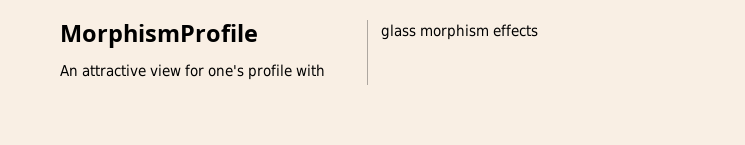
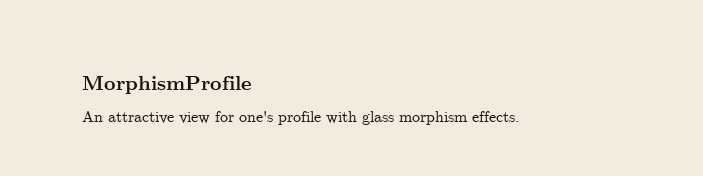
- An attractive view for one's profile with glass morphism effects
+ An attractive view for one's profile with glass morphism effects.

